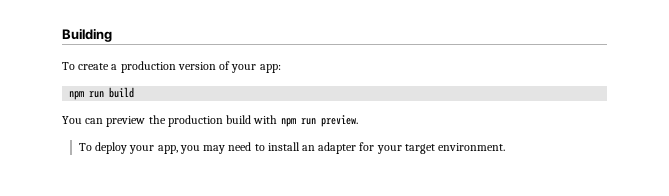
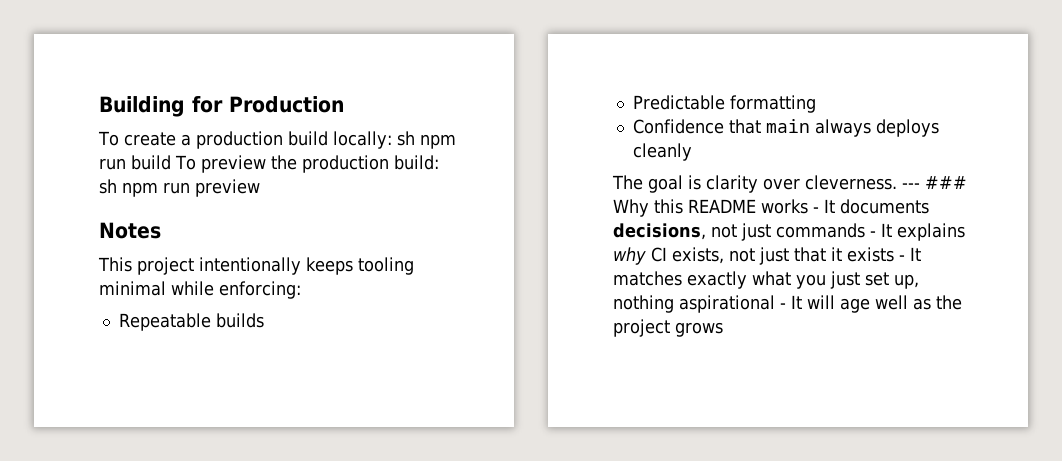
- Building
+ Building for Production
- To create a production version of your app:
- npm run build
- You can preview the production build with npm run preview.
- To deploy your app, you may need to install an adapter for your target environment.
+ To create a production build locally: sh npm run build To preview the production build: sh npm run preview
+ Notes
+ This project intentionally keeps tooling minimal while enforcing:
+ Repeatable builds
+ Predictable formatting
+ Confidence that main always deploys cleanly
+ The goal is clarity over cleverness. --- ### Why this README works - It documents decisions, not just commands - It explains why CI exists, not just that it exists - It matches exactly what you just set up, nothing aspirational - It will age well as the project grows

